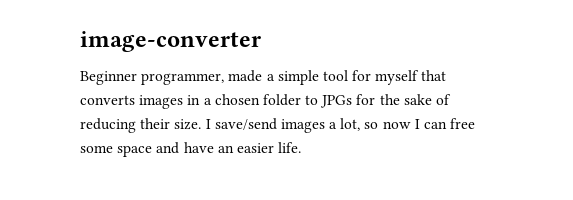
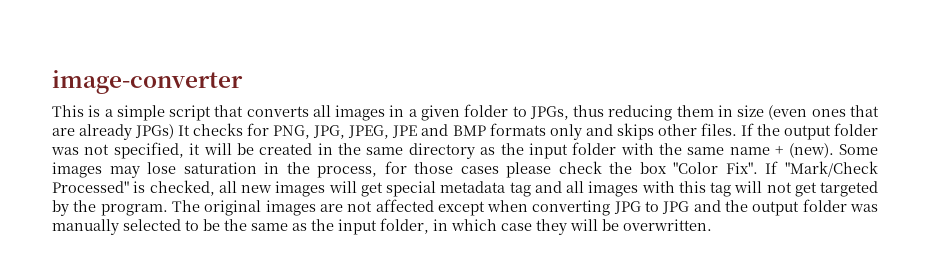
- Beginner programmer, made a simple tool for myself that converts images in a chosen folder to JPGs for the sake of reducing their size. I save/send images a lot, so now I can free some space and have an easier life.
+ This is a simple script that converts all images in a given folder to JPGs, thus reducing them in size (even ones that are already JPGs) It checks for PNG, JPG, JPEG, JPE and BMP formats only and skips other files. If the output folder was not specified, it will be created in the same directory as the input folder with the same name + (new). Some images may lose saturation in the process, for those cases please check the box "Color Fix". If "Mark/Check Processed" is checked, all new images will get special metadata tag and all images with this tag will not get targeted by the program. The original images are not affected except when converting JPG to JPG and the output folder was manually selected to be the same as the input folder, in which case they will be overwritten.

